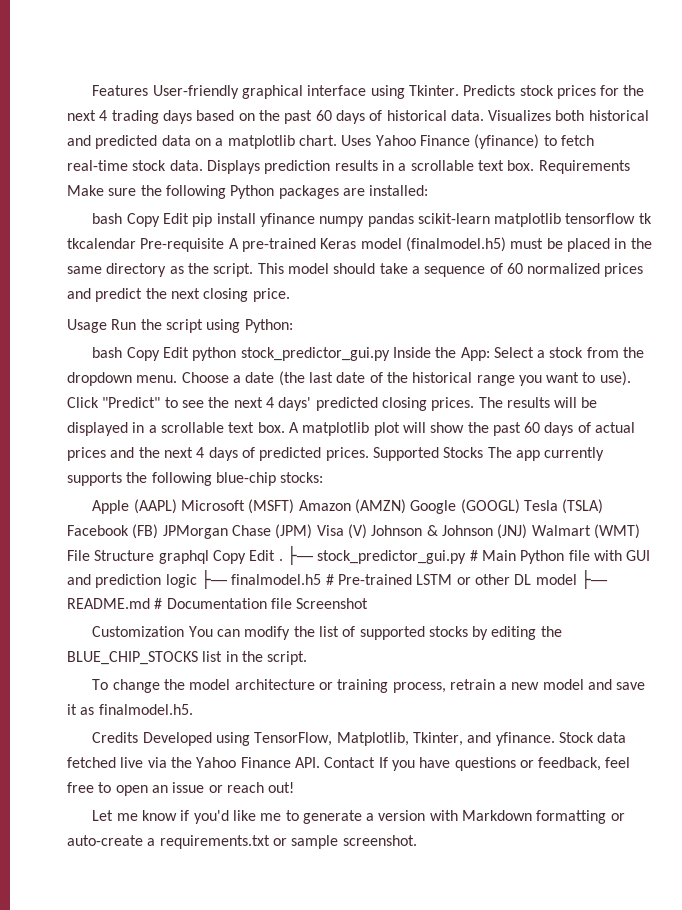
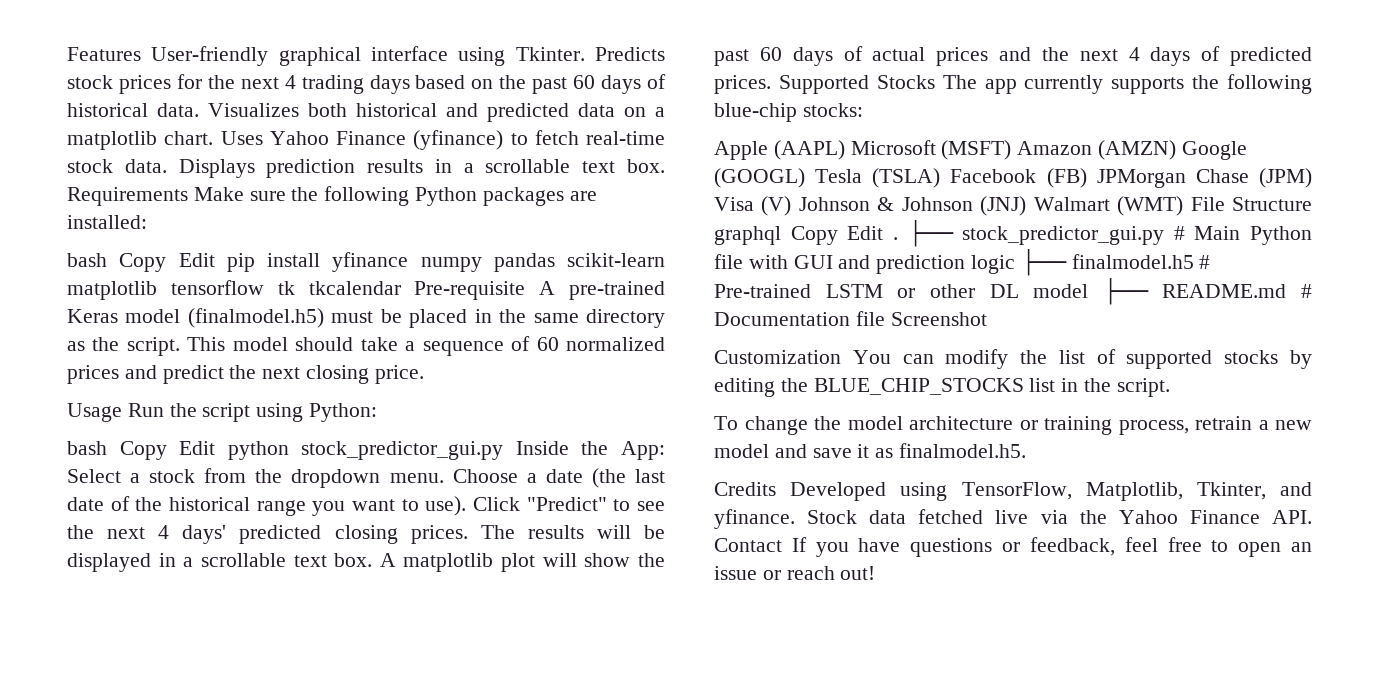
- Let me know if you'd like me to generate a version with Markdown formatting or auto-create a requirements.txt or sample screenshot.

